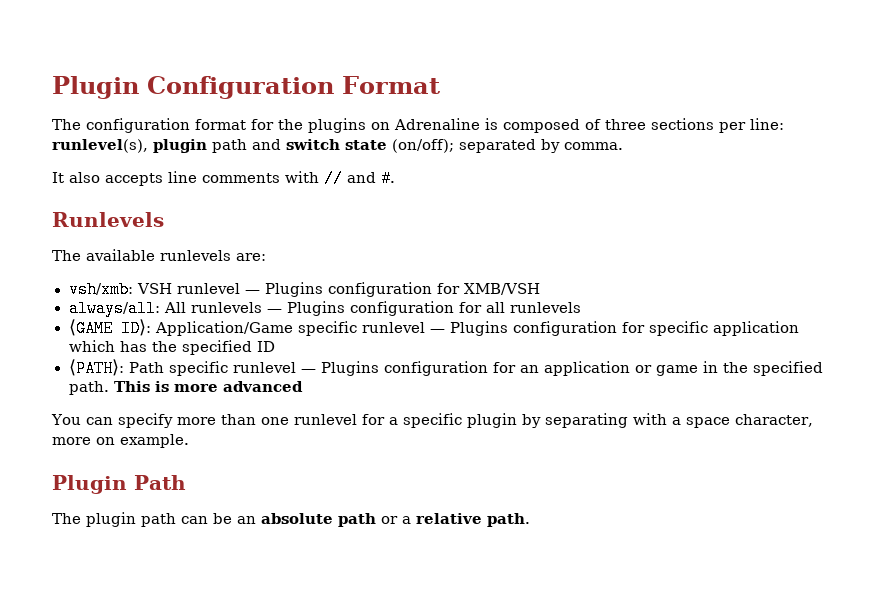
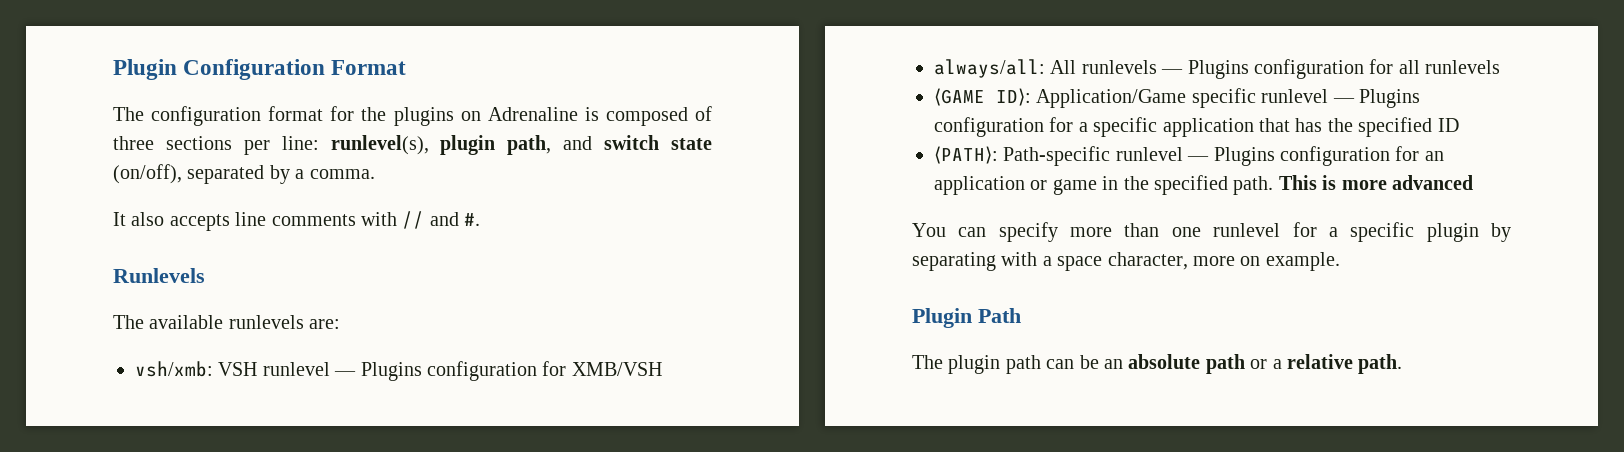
- The configuration format for the plugins on Adrenaline is composed of three sections per line: runlevel(s), plugin path and switch state (on/off); separated by comma.
+ The configuration format for the plugins on Adrenaline is composed of three sections per line: runlevel(s), plugin path, and switch state (on/off), separated by a comma.
- ⟨GAME ID⟩: Application/Game specific runlevel — Plugins configuration for specific application which has the specified ID
+ ⟨GAME ID⟩: Application/Game specific runlevel — Plugins configuration for a specific application that has the specified ID
- ⟨PATH⟩: Path specific runlevel — Plugins configuration for an application or game in the specified path.
+ ⟨PATH⟩: Path-specific runlevel — Plugins configuration for an application or game in the specified path.

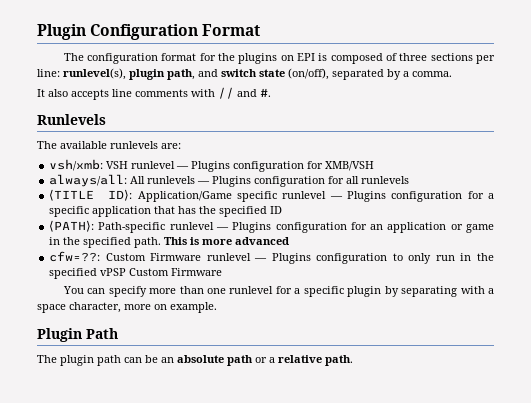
- The configuration format for the plugins on Adrenaline is composed of three sections per line: runlevel(s), plugin path, and switch state (on/off), separated by a comma.
+ The configuration format for the plugins on EPI is composed of three sections per line: runlevel(s), plugin path, and switch state (on/off), separated by a comma.
- ⟨GAME ID⟩: Application/Game specific runlevel — Plugins configuration for a specific application that has the specified ID
+ ⟨TITLE ID⟩: Application/Game specific runlevel — Plugins configuration for a specific application that has the specified ID
+ cfw=??: Custom Firmware runlevel — Plugins configuration to only run in the specified vPSP Custom Firmware

